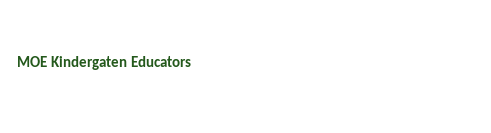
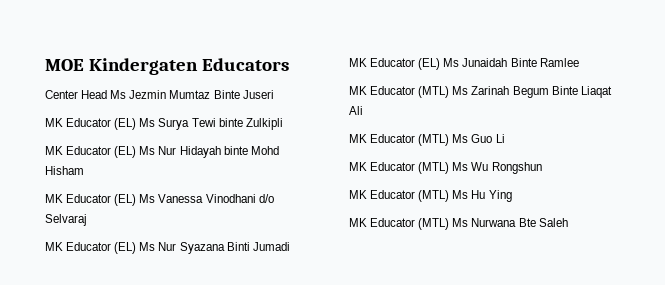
+ Center Head Ms Jezmin Mumtaz Binte Juseri
+ MK Educator (EL) Ms Surya Tewi binte Zulkipli
+ MK Educator (EL) Ms Nur Hidayah binte Mohd Hisham
+ MK Educator (EL) Ms Vanessa Vinodhani d/o Selvaraj
+ MK Educator (EL) Ms Nur Syazana Binti Jumadi
+ MK Educator (EL) Ms Junaidah Binte Ramlee
+ MK Educator (MTL) Ms Zarinah Begum Binte Liaqat Ali
+ MK Educator (MTL) Ms Guo Li
+ MK Educator (MTL) Ms Wu Rongshun
+ MK Educator (MTL) Ms Hu Ying
+ MK Educator (MTL) Ms Nurwana Bte Saleh

